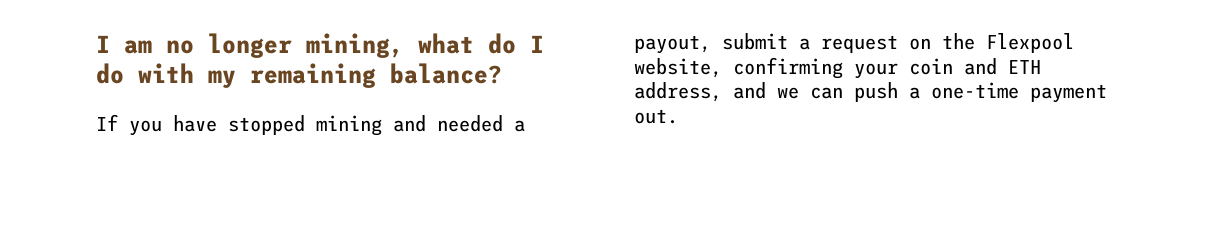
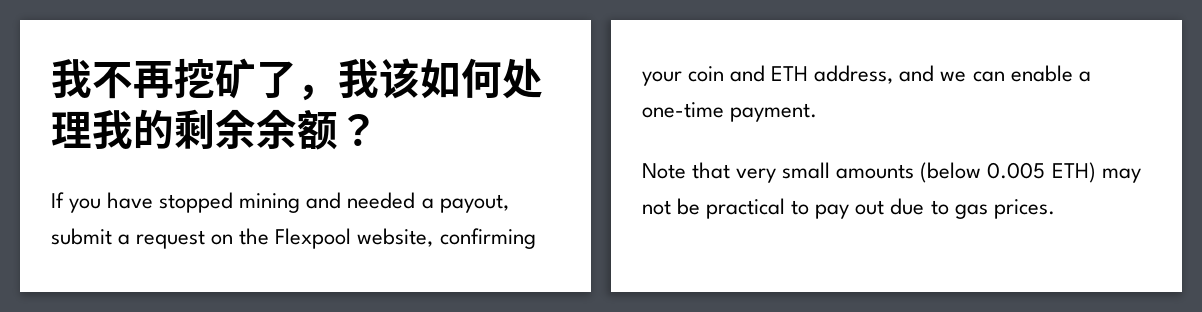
- I am no longer mining, what do I do with my remaining balance?
+ 我不再挖矿了，我该如何处理我的剩余余额？
- If you have stopped mining and needed a payout, submit a request on the Flexpool website, confirming your coin and ETH address, and we can push a one-time payment out.
+ If you have stopped mining and needed a payout, submit a request on the Flexpool website, confirming your coin and ETH address, and we can enable a one-time payment.
+ Note that very small amounts (below 0.005 ETH) may not be practical to pay out due to gas prices.

